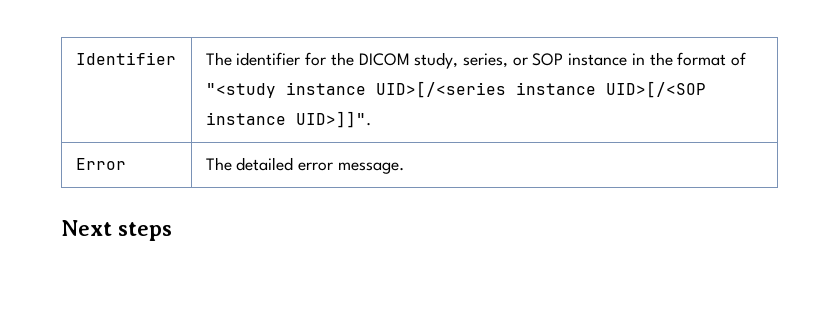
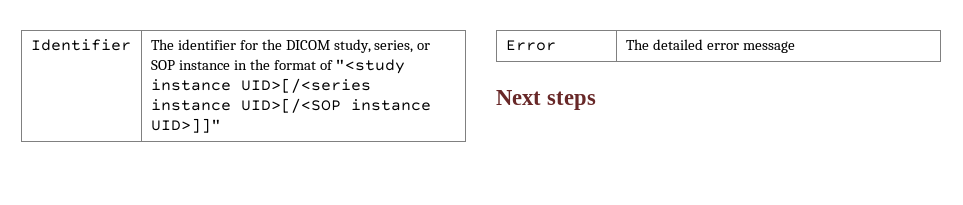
- Identifier | The identifier for the DICOM study, series, or SOP instance in the format of "<study instance UID>[/<series instance UID>[/<SOP instance UID>]]".
+ Identifier | The identifier for the DICOM study, series, or SOP instance in the format of "<study instance UID>[/<series instance UID>[/<SOP instance UID>]]"
- Error | The detailed error message.
+ Error | The detailed error message

